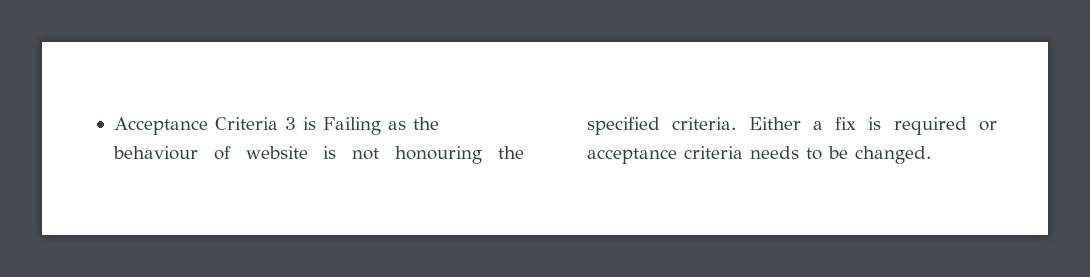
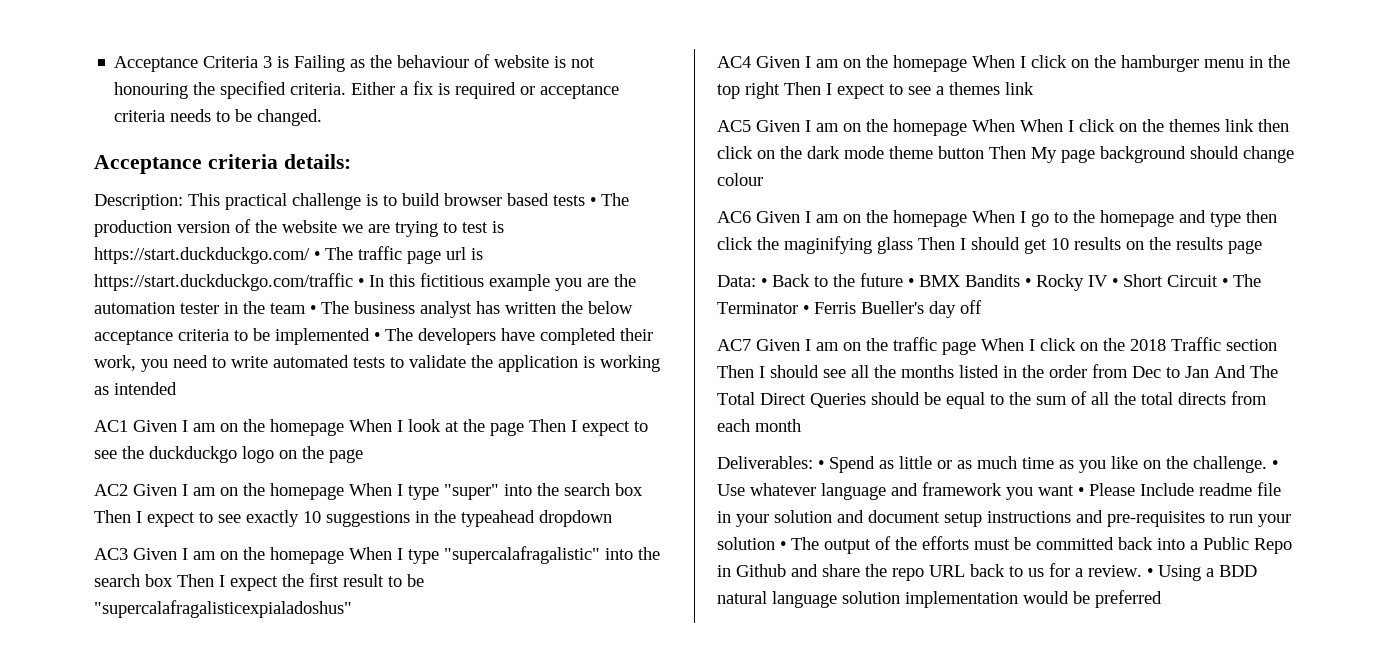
+ Acceptance criteria details:
+ Description: This practical challenge is to build browser based tests • The production version of the website we are trying to test is https://start.duckduckgo.com/ • The traffic page url is https://start.duckduckgo.com/traffic • In this fictitious example you are the automation tester in the team • The business analyst has written the below acceptance criteria to be implemented • The developers have completed their work, you need to write automated tests to validate the application is working as intended
+ AC1 Given I am on the homepage When I look at the page Then I expect to see the duckduckgo logo on the page
+ AC2 Given I am on the homepage When I type "super" into the search box Then I expect to see exactly 10 suggestions in the typeahead dropdown
+ AC3 Given I am on the homepage When I type "supercalafragalistic" into the search box Then I expect the first result to be "supercalafragalisticexpialadoshus"
+ AC4 Given I am on the homepage When I click on the hamburger menu in the top right Then I expect to see a themes link
+ AC5 Given I am on the homepage When When I click on the themes link then click on the dark mode theme button Then My page background should change colour
+ AC6 Given I am on the homepage When I go to the homepage and type then click the maginifying glass Then I should get 10 results on the results page
+ Data: • Back to the future • BMX Bandits • Rocky IV • Short Circuit • The Terminator • Ferris Bueller's day off
+ AC7 Given I am on the traffic page When I click on the 2018 Traffic section Then I should see all the months listed in the order from Dec to Jan And The Total Direct Queries should be equal to the sum of all the total directs from each month
+ Deliverables: • Spend as little or as much time as you like on the challenge. • Use whatever language and framework you want • Please Include readme file in your solution and document setup instructions and pre-requisites to run your solution • The output of the efforts must be committed back into a Public Repo in Github and share the repo URL back to us for a review. • Using a BDD natural language solution implementation would be preferred

